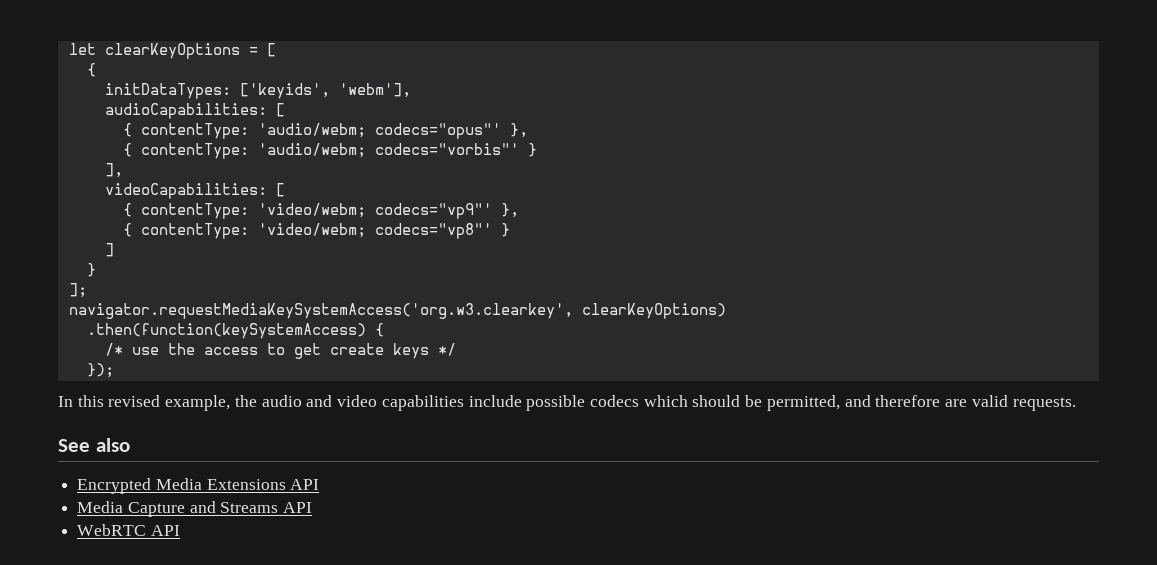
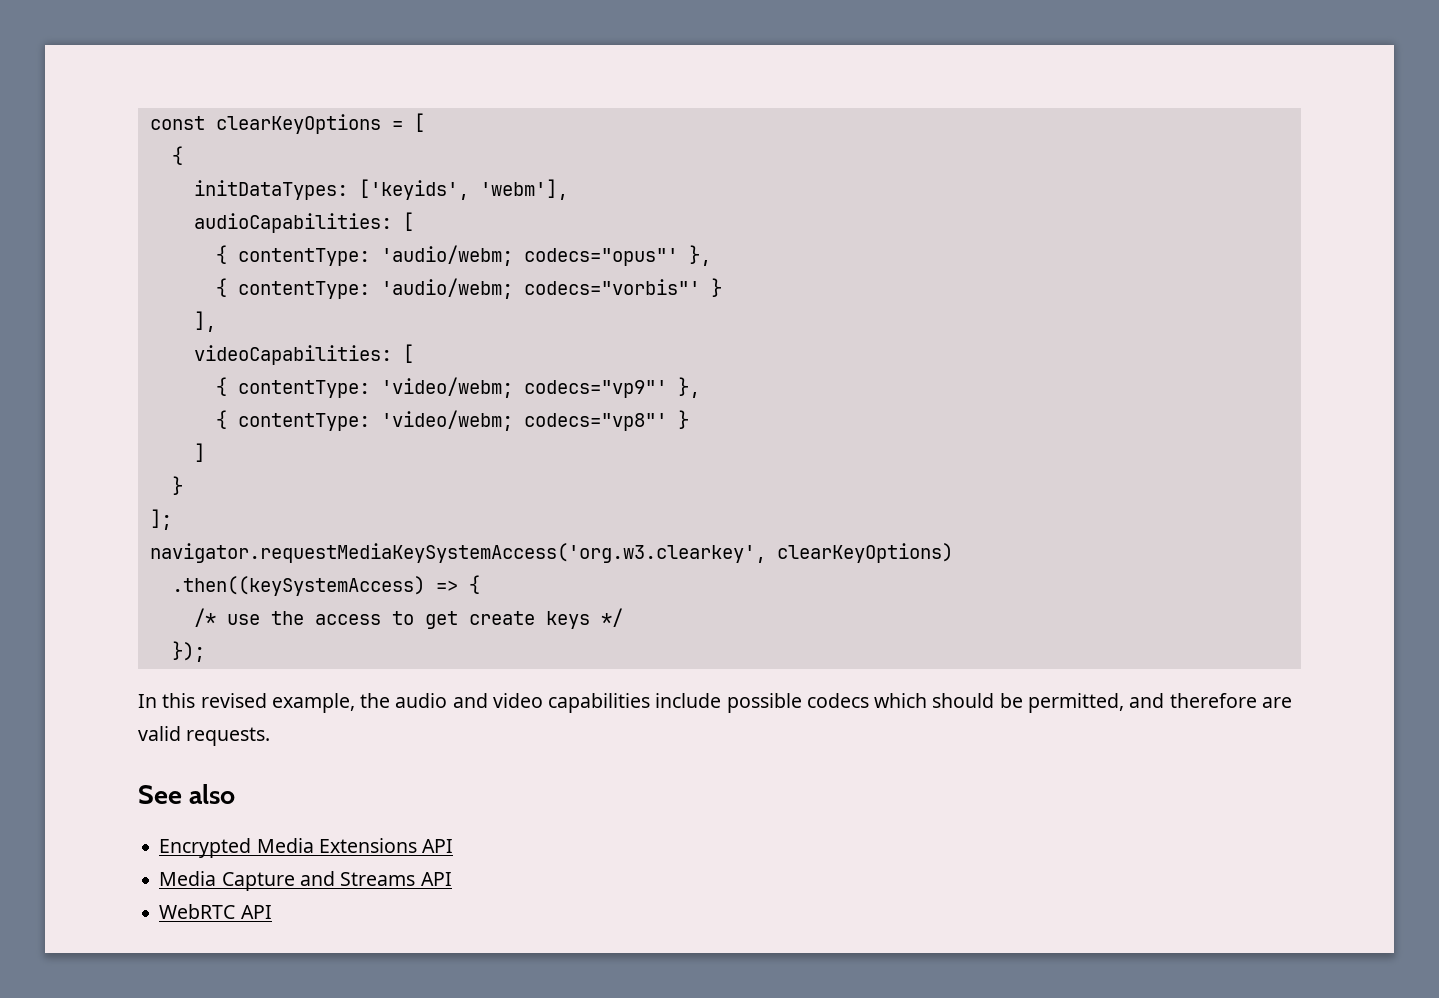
- let clearKeyOptions = [
+ const clearKeyOptions = [
- .then(function(keySystemAccess) {
+ .then((keySystemAccess) => {

